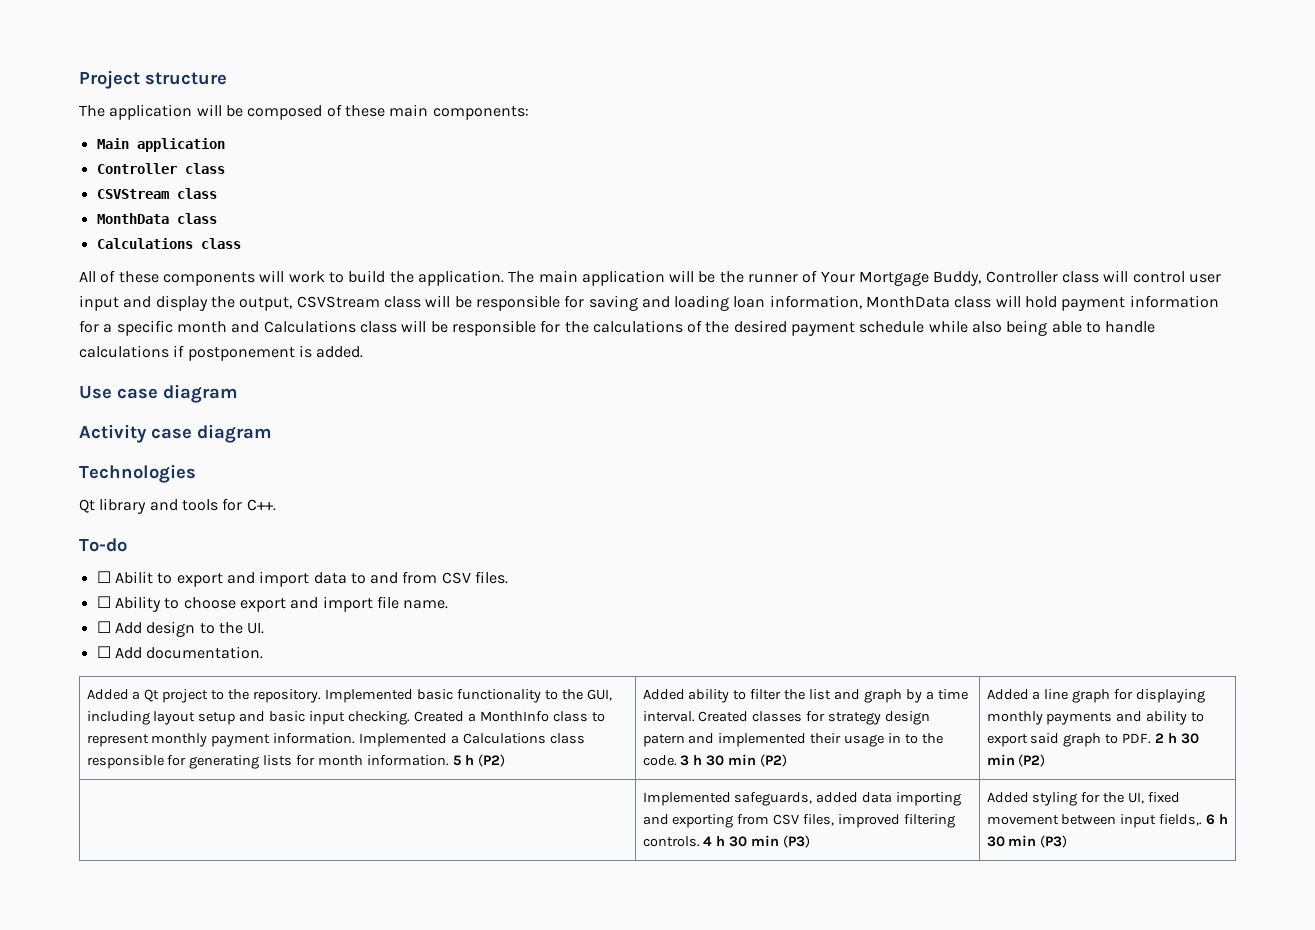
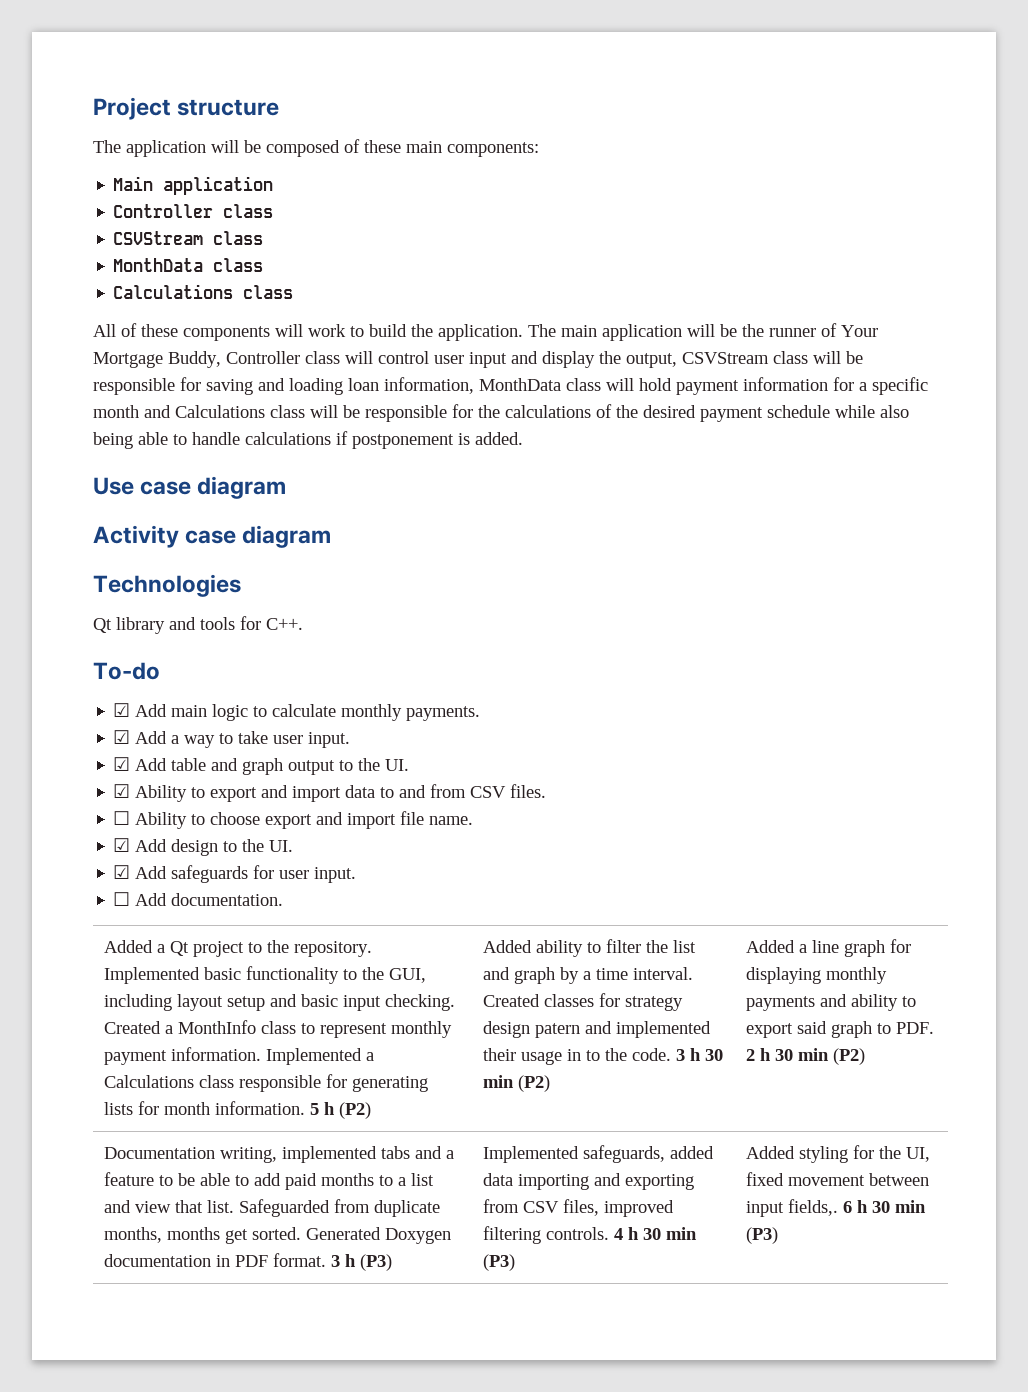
- ☐ Abilit to export and import data to and from CSV files.
+ ☑ Add main logic to calculate monthly payments.
+ ☑ Add a way to take user input.
+ ☑ Add table and graph output to the UI.
+ ☑ Ability to export and import data to and from CSV files.
- ☐ Add design to the UI.
+ ☑ Add design to the UI.
+ ☑ Add safeguards for user input.
+ Documentation writing, implemented tabs and a feature to be able to add paid months to a list and view that list. Safeguarded from duplicate months, months get sorted. Generated Doxygen documentation in PDF format. 3 h (P3)

